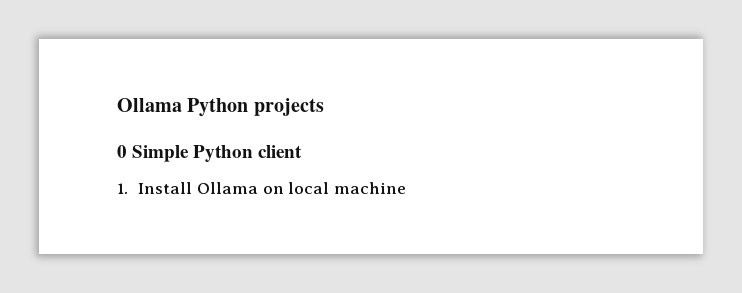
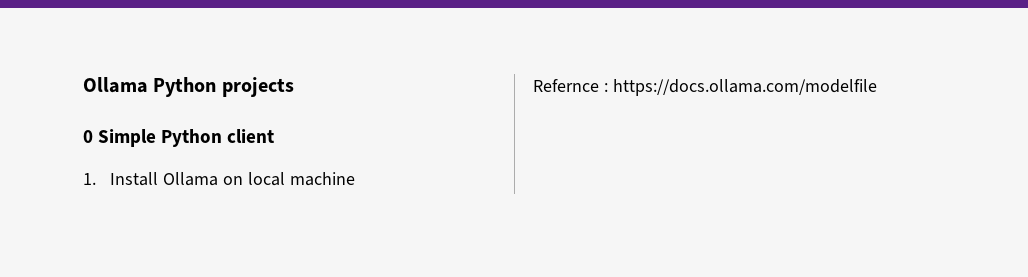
+ Refernce : https://docs.ollama.com/modelfile

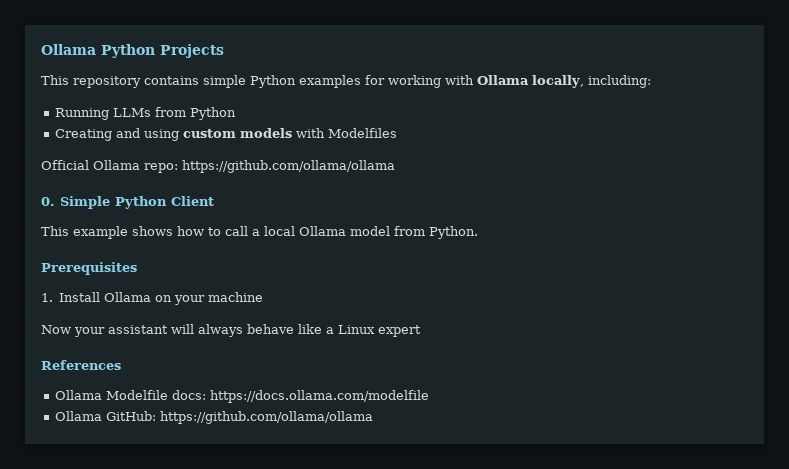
- Ollama Python projects
- 0 Simple Python client
+ Ollama Python Projects
+ This repository contains simple Python examples for working with Ollama locally, including:
+ Running LLMs from Python
+ Creating and using custom models with Modelfiles
+ Official Ollama repo: https://github.com/ollama/ollama
+ 0. Simple Python Client
+ This example shows how to call a local Ollama model from Python.
+ Prerequisites
- 1. Install Ollama on local machine
+ 1. Install Ollama on your machine
- Refernce : https://docs.ollama.com/modelfile
+ Now your assistant will always behave like a Linux expert
+ References
+ Ollama Modelfile docs: https://docs.ollama.com/modelfile
+ Ollama GitHub: https://github.com/ollama/ollama

